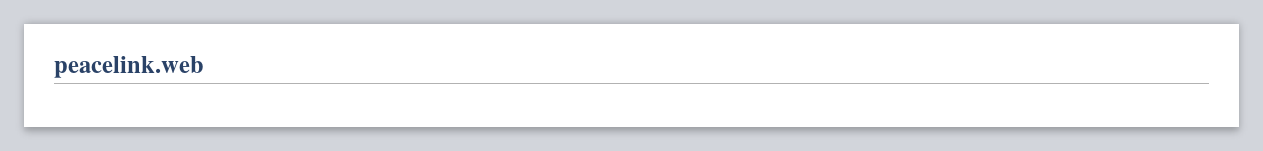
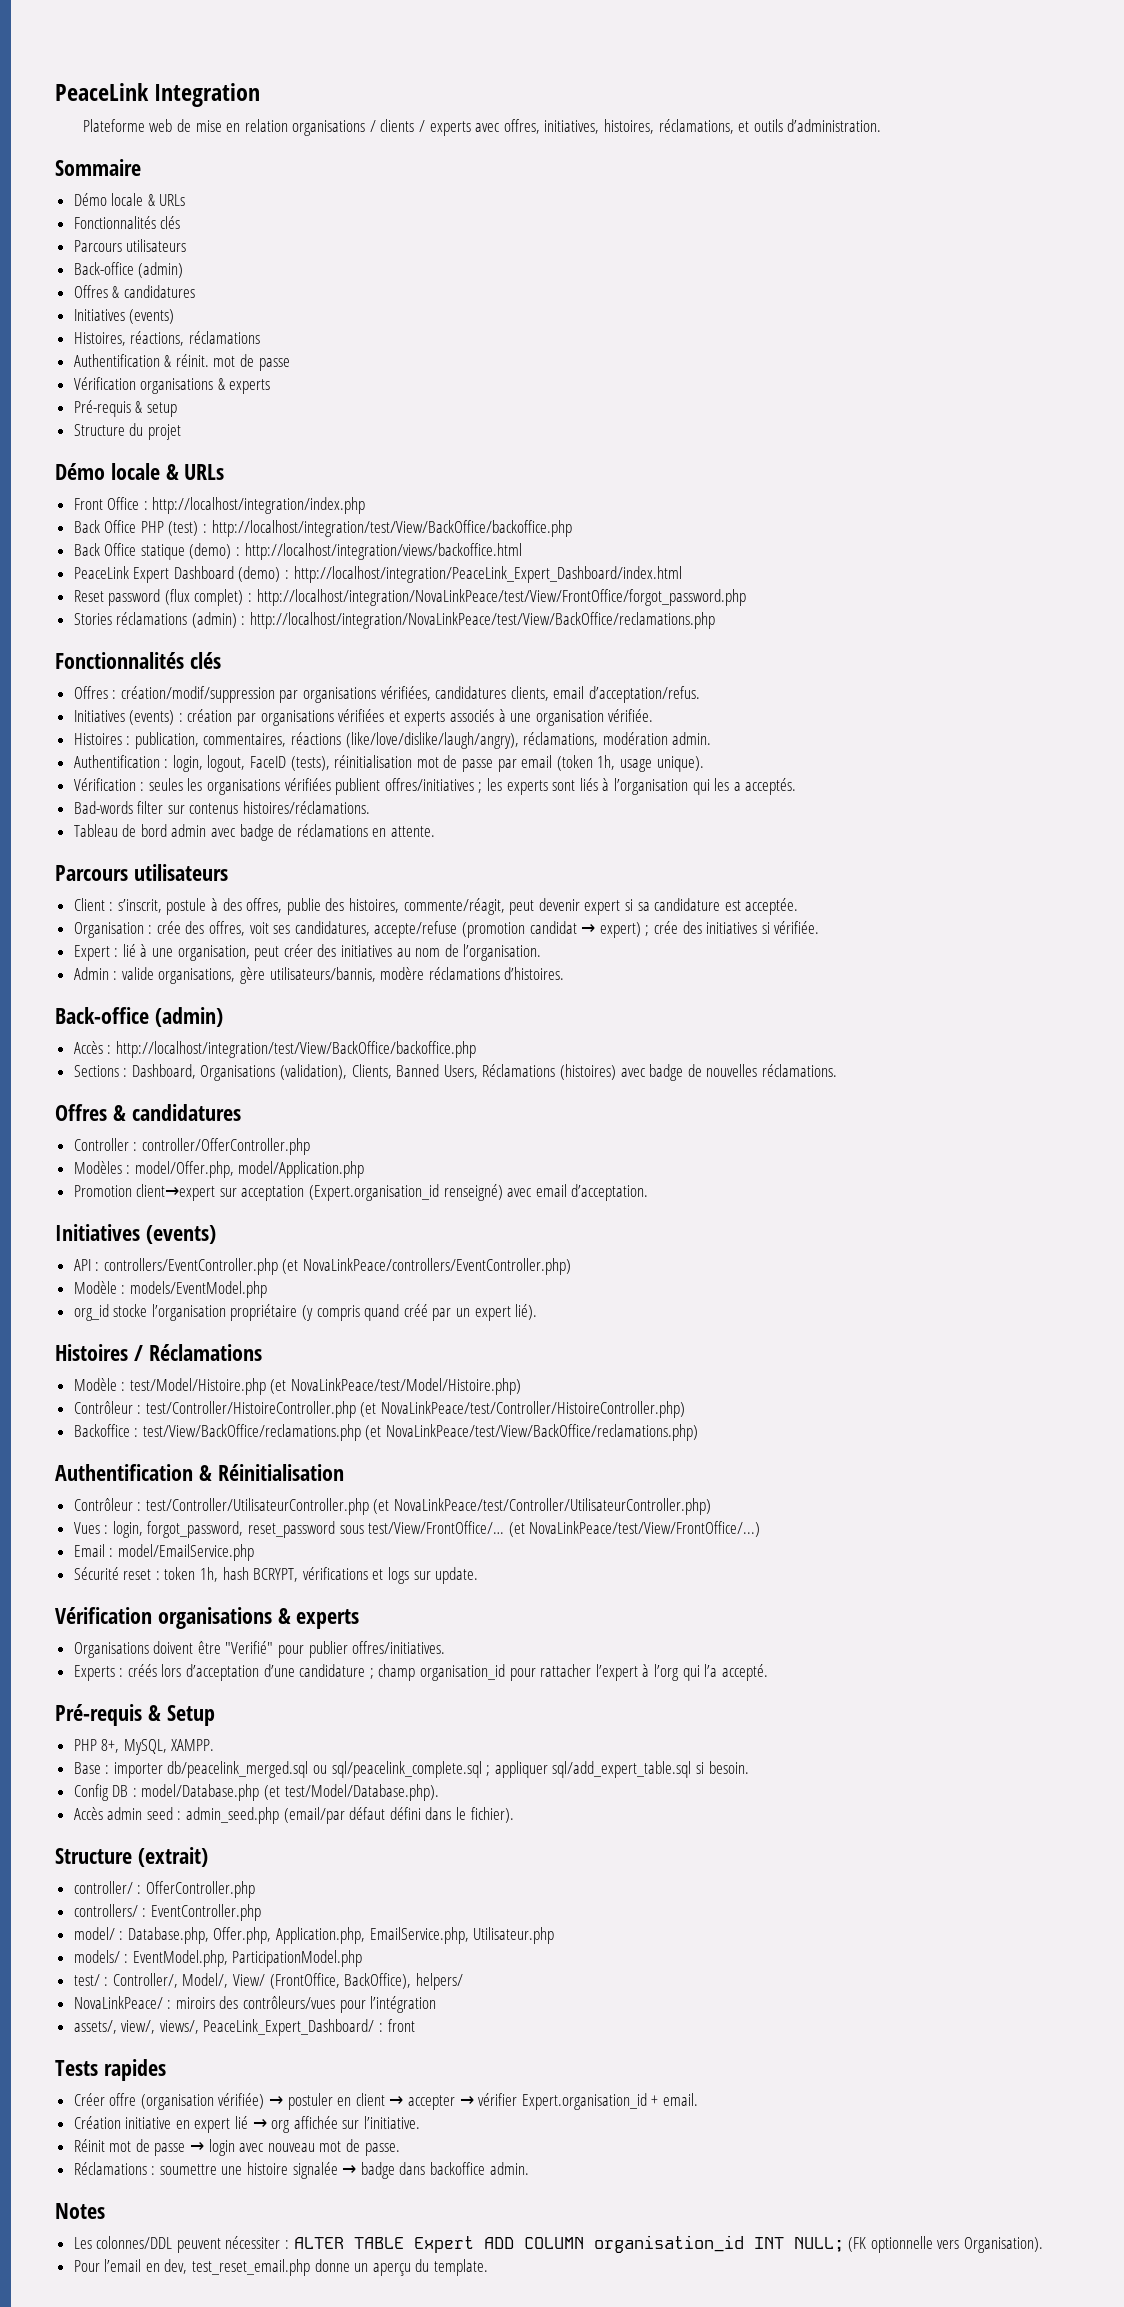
- peacelink.web
+ PeaceLink Integration
+ Plateforme web de mise en relation organisations / clients / experts avec offres, initiatives, histoires, réclamations, et outils d’administration.
+ Sommaire
+ Démo locale & URLs
+ Fonctionnalités clés
+ Parcours utilisateurs
+ Back-office (admin)
+ Offres & candidatures
+ Initiatives (events)
+ Histoires, réactions, réclamations
+ Authentification & réinit. mot de passe
+ Vérification organisations & experts
+ Pré-requis & setup
+ Structure du projet
+ Démo locale & URLs
+ Front Office : http://localhost/integration/index.php
+ Back Office PHP (test) : http://localhost/integration/test/View/BackOffice/backoffice.php
+ Back Office statique (demo) : http://localhost/integration/views/backoffice.html
+ PeaceLink Expert Dashboard (demo) : http://localhost/integration/PeaceLink_Expert_Dashboard/index.html
+ Reset password (flux complet) : http://localhost/integration/NovaLinkPeace/test/View/FrontOffice/forgot_password.php
+ Stories réclamations (admin) : http://localhost/integration/NovaLinkPeace/test/View/BackOffice/reclamations.php
+ Fonctionnalités clés
+ Offres : création/modif/suppression par organisations vérifiées, candidatures clients, email d’acceptation/refus.
+ Initiatives (events) : création par organisations vérifiées et experts associés à une organisation vérifiée.
+ Histoires : publication, commentaires, réactions (like/love/dislike/laugh/angry), réclamations, modération admin.
+ Authentification : login, logout, FaceID (tests), réinitialisation mot de passe par email (token 1h, usage unique).
+ Vérification : seules les organisations vérifiées publient offres/initiatives ; les experts sont liés à l’organisation qui les a acceptés.
+ Bad-words filter sur contenus histoires/réclamations.
+ Tableau de bord admin avec badge de réclamations en attente.
+ Parcours utilisateurs
+ Client : s’inscrit, postule à des offres, publie des histoires, commente/réagit, peut devenir expert si sa candidature est acceptée.
+ Organisation : crée des offres, voit ses candidatures, accepte/refuse (promotion candidat → expert) ; crée des initiatives si vérifiée.
+ Expert : lié à une organisation, peut créer des initiatives au nom de l’organisation.
+ Admin : valide organisations, gère utilisateurs/bannis, modère réclamations d’histoires.
+ Back-office (admin)
+ Accès : http://localhost/integration/test/View/BackOffice/backoffice.php
+ Sections : Dashboard, Organisations (validation), Clients, Banned Users, Réclamations (histoires) avec badge de nouvelles réclamations.
+ Offres & candidatures
+ Controller : controller/OfferController.php
+ Modèles : model/Offer.php, model/Application.php
+ Promotion client→expert sur acceptation (Expert.organisation_id renseigné) avec email d’acceptation.
+ Initiatives (events)
+ API : controllers/EventController.php (et NovaLinkPeace/controllers/EventController.php)
+ Modèle : models/EventModel.php
+ org_id stocke l’organisation propriétaire (y compris quand créé par un expert lié).
+ Histoires / Réclamations
+ Modèle : test/Model/Histoire.php (et NovaLinkPeace/test/Model/Histoire.php)
+ Contrôleur : test/Controller/HistoireController.php (et NovaLinkPeace/test/Controller/HistoireController.php)
+ Backoffice : test/View/BackOffice/reclamations.php (et NovaLinkPeace/test/View/BackOffice/reclamations.php)
+ Authentification & Réinitialisation
+ Contrôleur : test/Controller/UtilisateurController.php (et NovaLinkPeace/test/Controller/UtilisateurController.php)
+ Vues : login, forgot_password, reset_password sous test/View/FrontOffice/… (et NovaLinkPeace/test/View/FrontOffice/...)
+ Email : model/EmailService.php
+ Sécurité reset : token 1h, hash BCRYPT, vérifications et logs sur update.
+ Vérification organisations & experts
+ Organisations doivent être "Verifié" pour publier offres/initiatives.
+ Experts : créés lors d’acceptation d’une candidature ; champ organisation_id pour rattacher l’expert à l’org qui l’a accepté.
+ Pré-requis & Setup
+ PHP 8+, MySQL, XAMPP.
+ Base : importer db/peacelink_merged.sql ou sql/peacelink_complete.sql ; appliquer sql/add_expert_table.sql si besoin.
+ Config DB : model/Database.php (et test/Model/Database.php).
+ Accès admin seed : admin_seed.php (email/par défaut défini dans le fichier).
+ Structure (extrait)
+ controller/ : OfferController.php
+ controllers/ : EventController.php
+ model/ : Database.php, Offer.php, Application.php, EmailService.php, Utilisateur.php
+ models/ : EventModel.php, ParticipationModel.php
+ test/ : Controller/, Model/, View/ (FrontOffice, BackOffice), helpers/
+ NovaLinkPeace/ : miroirs des contrôleurs/vues pour l’intégration
+ assets/, view/, views/, PeaceLink_Expert_Dashboard/ : front
+ Tests rapides
+ Créer offre (organisation vérifiée) → postuler en client → accepter → vérifier Expert.organisation_id + email.
+ Création initiative en expert lié → org affichée sur l’initiative.
+ Réinit mot de passe → login avec nouveau mot de passe.
+ Réclamations : soumettre une histoire signalée → badge dans backoffice admin.
+ Notes
+ Les colonnes/DDL peuvent nécessiter : ALTER TABLE Expert ADD COLUMN organisation_id INT NULL; (FK optionnelle vers Organisation).
+ Pour l’email en dev, test_reset_email.php donne un aperçu du template.

